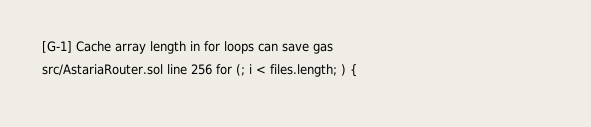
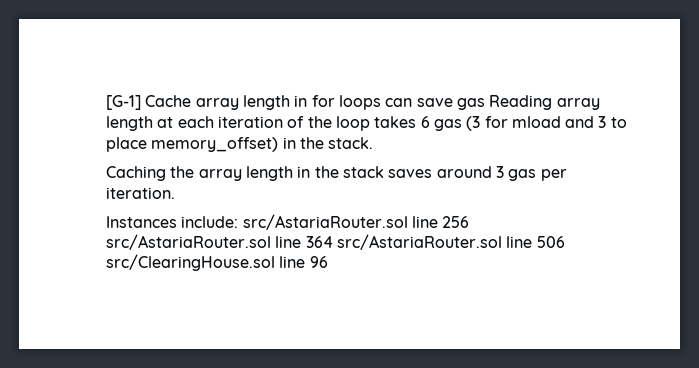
- [G-1] Cache array length in for loops can save gas
- src/AstariaRouter.sol line 256 for (; i < files.length; ) {
+ [G-1] Cache array length in for loops can save gas Reading array length at each iteration of the loop takes 6 gas (3 for mload and 3 to place memory_offset) in the stack.
+ Caching the array length in the stack saves around 3 gas per iteration.
+ Instances include: src/AstariaRouter.sol line 256 src/AstariaRouter.sol line 364 src/AstariaRouter.sol line 506 src/ClearingHouse.sol line 96

